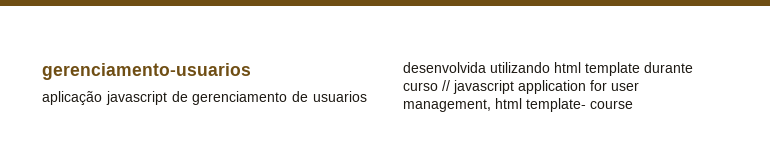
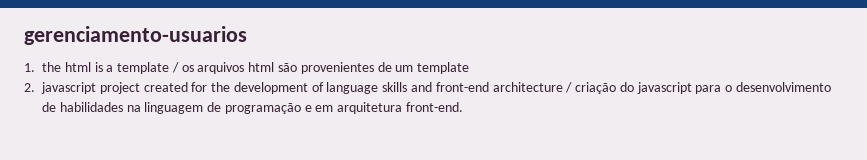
- aplicação javascript de gerenciamento de usuarios desenvolvida utilizando html template durante curso // javascript application for user management, html template- course
+ 1. the html is a template / os arquivos html são provenientes de um template
+ 2. javascript project created for the development of language skills and front-end architecture / criação do javascript para o desenvolvimento de habilidades na linguagem de programação e em arquitetura front-end.

